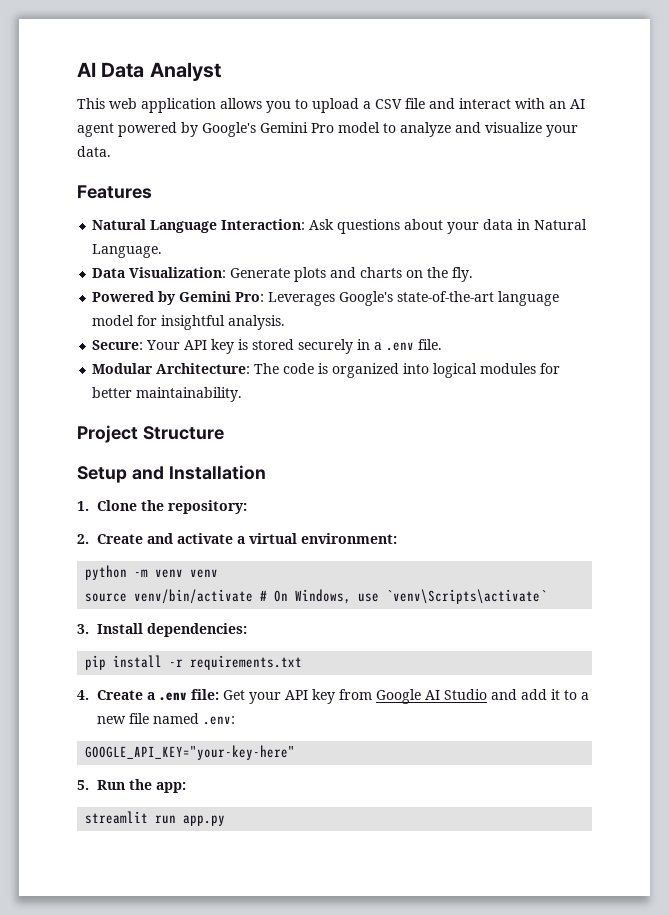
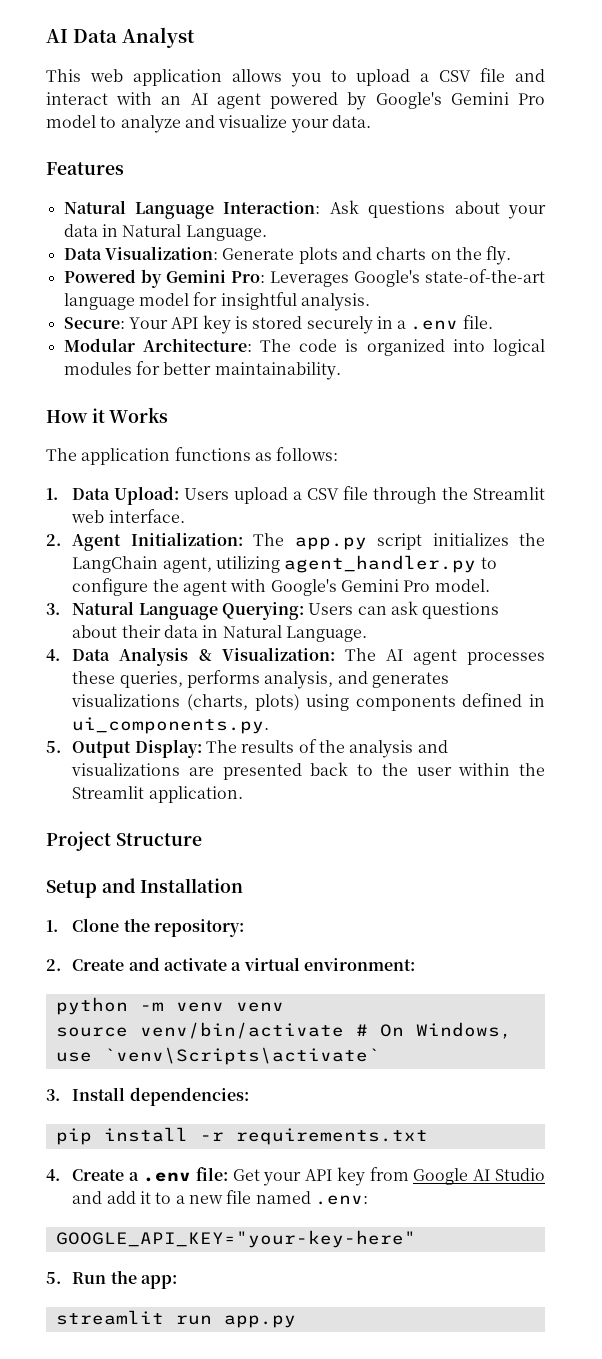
+ How it Works
+ The application functions as follows:
+ 1. Data Upload: Users upload a CSV file through the Streamlit web interface.
+ 2. Agent Initialization: The app.py script initializes the LangChain agent, utilizing agent_handler.py to configure the agent with Google's Gemini Pro model.
+ 3. Natural Language Querying: Users can ask questions about their data in Natural Language.
+ 4. Data Analysis & Visualization: The AI agent processes these queries, performs analysis, and generates visualizations (charts, plots) using components defined in ui_components.py.
+ 5. Output Display: The results of the analysis and visualizations are presented back to the user within the Streamlit application.

